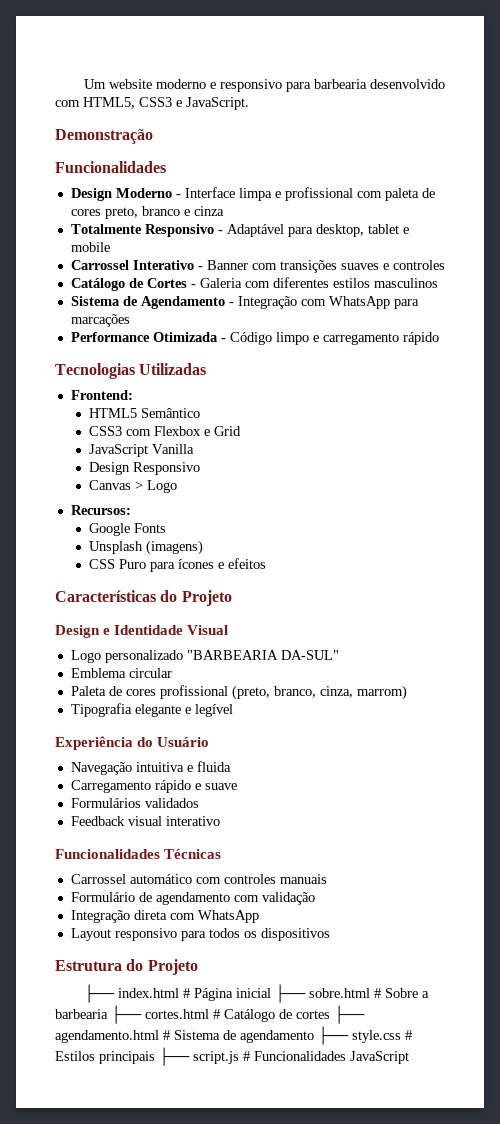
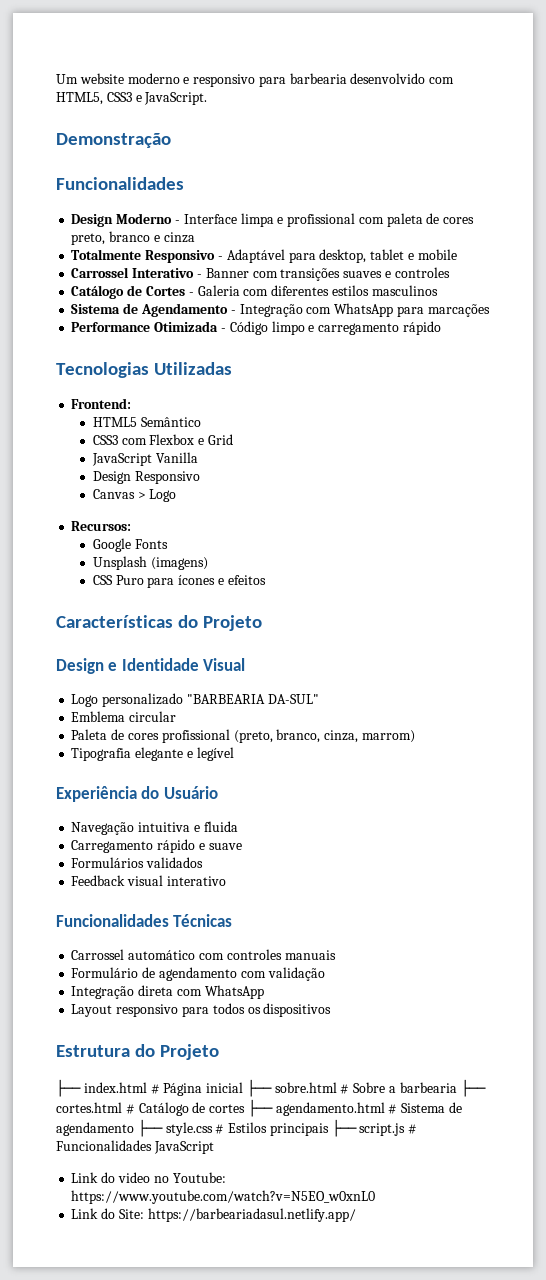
+ Link do video no Youtube: https://www.youtube.com/watch?v=N5EO_w0xnL0
+ Link do Site: https://barbeariadasul.netlify.app/

